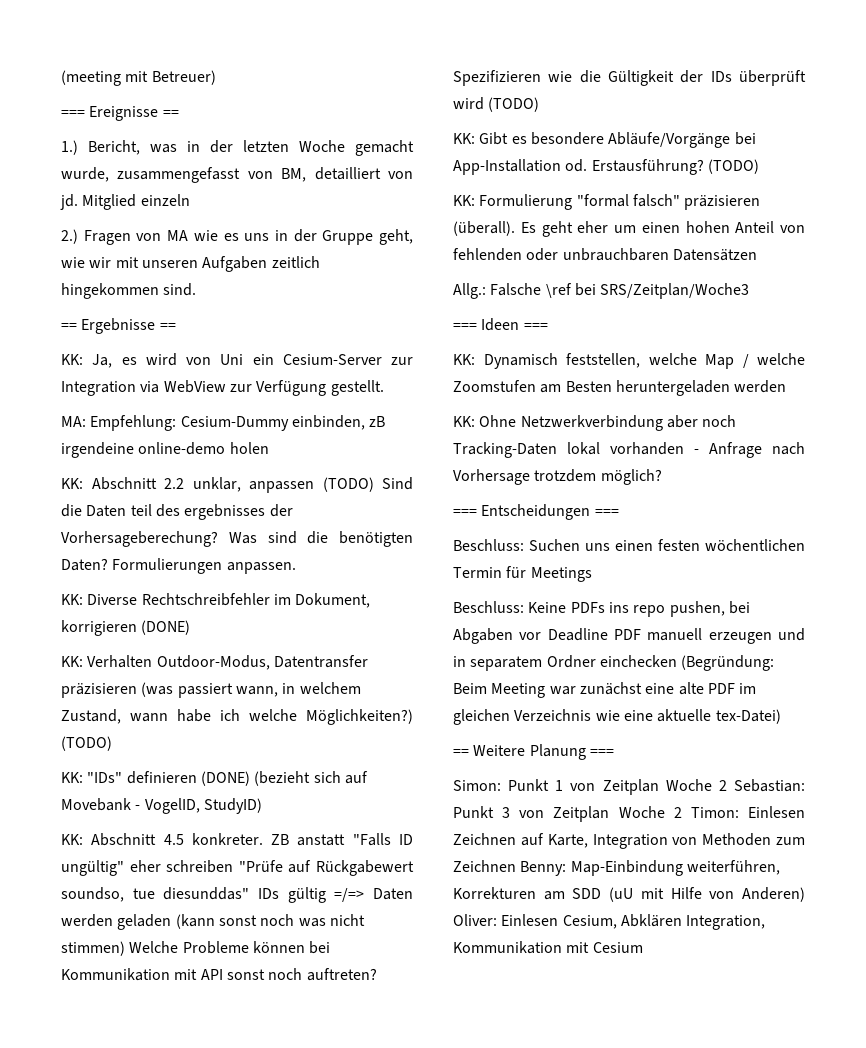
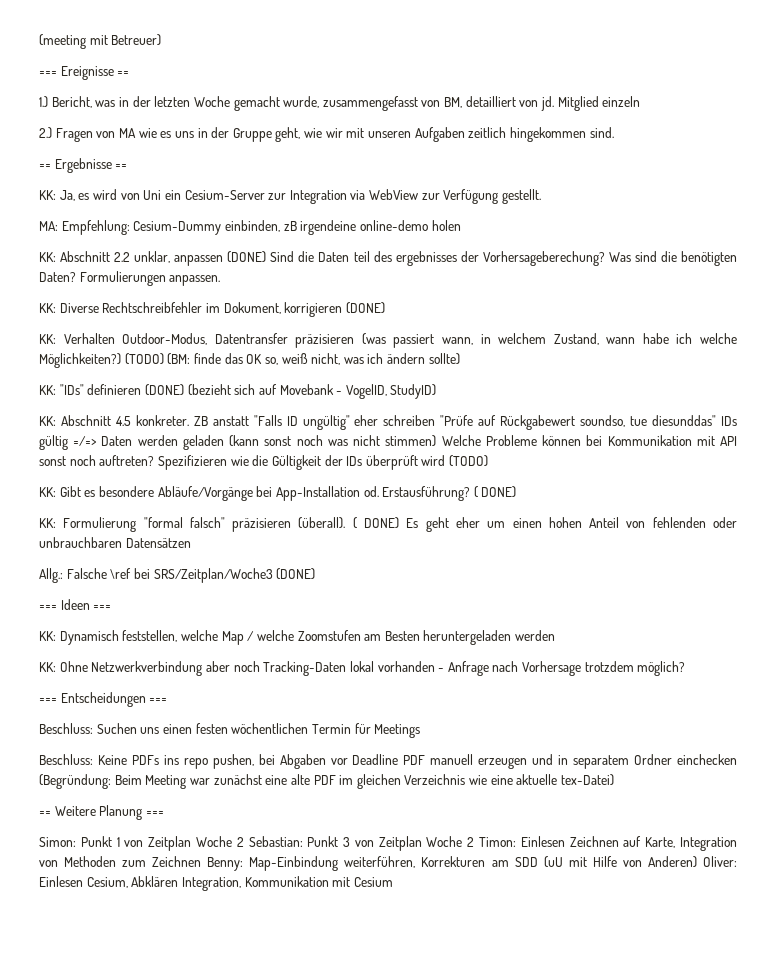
- KK: Abschnitt 2.2 unklar, anpassen (TODO) Sind die Daten teil des ergebnisses der Vorhersageberechung?
+ KK: Abschnitt 2.2 unklar, anpassen (DONE) Sind die Daten teil des ergebnisses der Vorhersageberechung?
- KK: Verhalten Outdoor-Modus, Datentransfer präzisieren (was passiert wann, in welchem Zustand, wann habe ich welche Möglichkeiten?) (TODO)
+ KK: Verhalten Outdoor-Modus, Datentransfer präzisieren (was passiert wann, in welchem Zustand, wann habe ich welche Möglichkeiten?) (TODO) (BM: finde das OK so, weiß nicht, was ich ändern sollte)
- Erstausführung? (TODO)
+ Erstausführung? ( DONE)
- Es geht eher um einen hohen Anteil von fehlenden oder unbrauchbaren Datensätzen
+ ( DONE) Es geht eher um einen hohen Anteil von fehlenden oder unbrauchbaren Datensätzen
- Allg.: Falsche \ref bei SRS/Zeitplan/Woche3
+ Allg.: Falsche \ref bei SRS/Zeitplan/Woche3 (DONE)

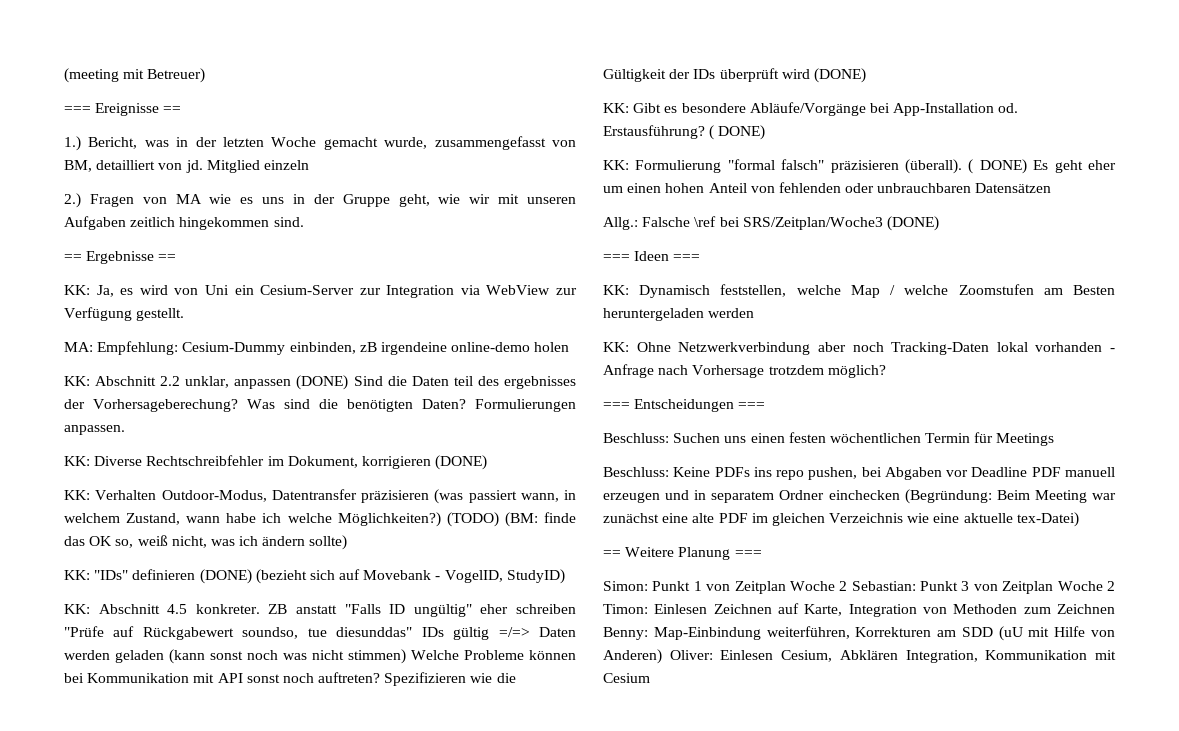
- Spezifizieren wie die Gültigkeit der IDs überprüft wird (TODO)
+ Spezifizieren wie die Gültigkeit der IDs überprüft wird (DONE)

